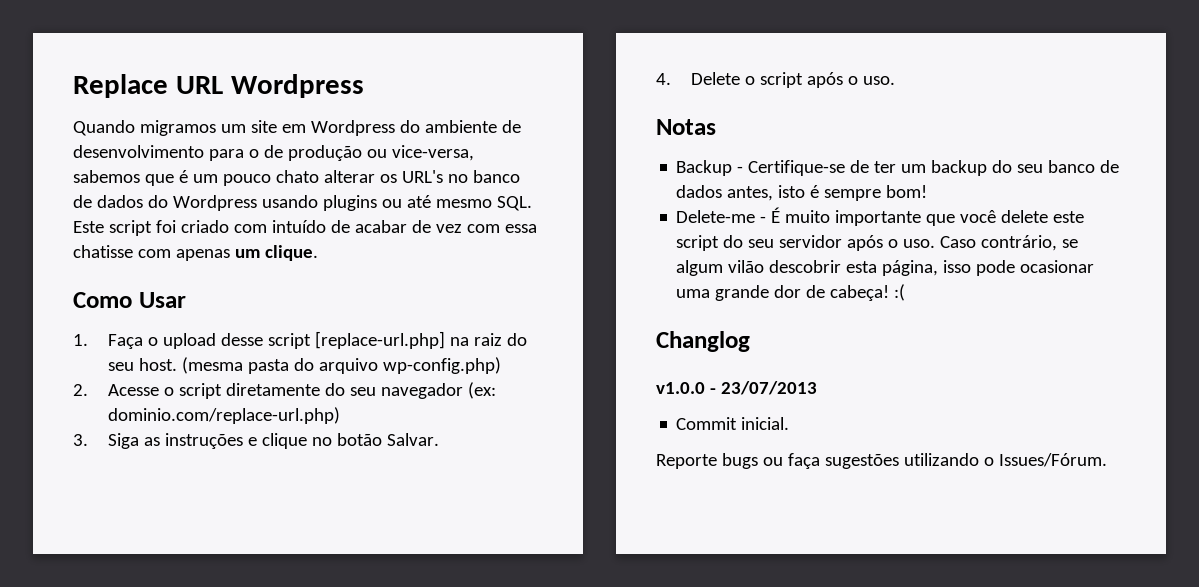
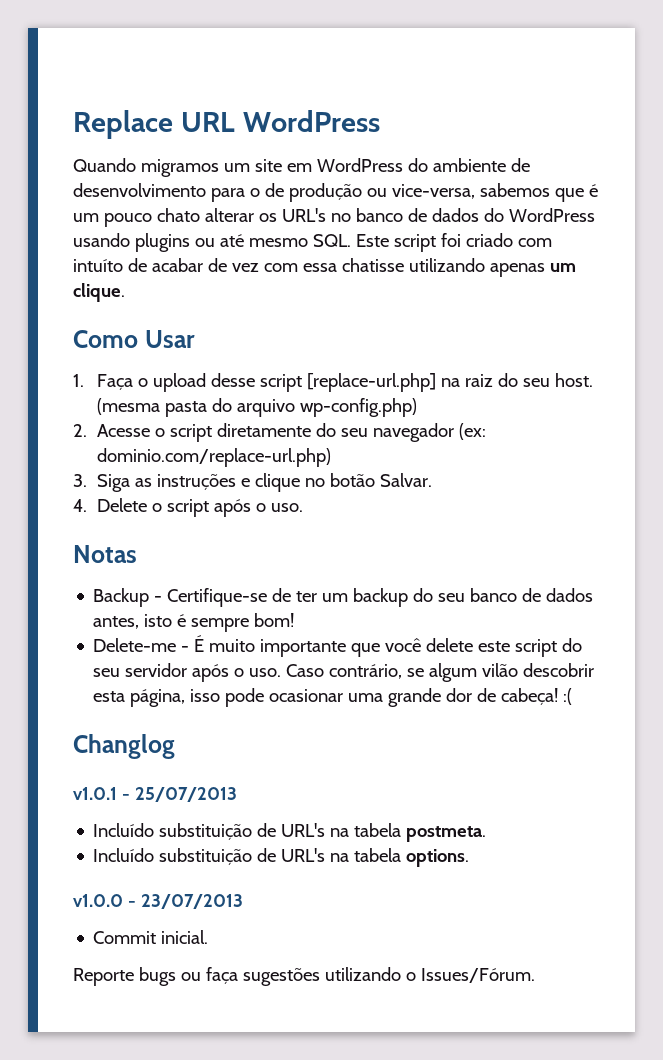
- Replace URL Wordpress
+ Replace URL WordPress
- Quando migramos um site em Wordpress do ambiente de desenvolvimento para o de produção ou vice-versa, sabemos que é um pouco chato alterar os URL's no banco de dados do Wordpress usando plugins ou até mesmo SQL. Este script foi criado com intuído de acabar de vez com essa chatisse com apenas um clique.
+ Quando migramos um site em WordPress do ambiente de desenvolvimento para o de produção ou vice-versa, sabemos que é um pouco chato alterar os URL's no banco de dados do WordPress usando plugins ou até mesmo SQL. Este script foi criado com intuíto de acabar de vez com essa chatisse utilizando apenas um clique.
+ v1.0.1 - 25/07/2013
+ Incluído substituição de URL's na tabela postmeta.
+ Incluído substituição de URL's na tabela options.

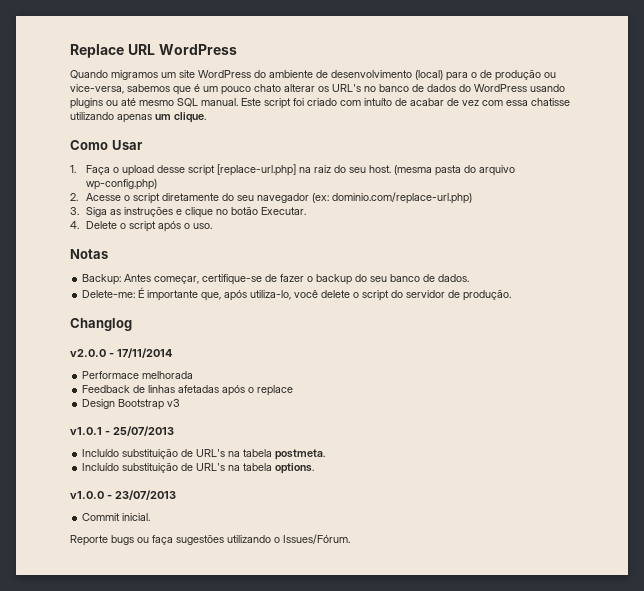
- Quando migramos um site em WordPress do ambiente de desenvolvimento para o de produção ou vice-versa, sabemos que é um pouco chato alterar os URL's no banco de dados do WordPress usando plugins ou até mesmo SQL. Este script foi criado com intuíto de acabar de vez com essa chatisse utilizando apenas um clique.
+ Quando migramos um site WordPress do ambiente de desenvolvimento (local) para o de produção ou vice-versa, sabemos que é um pouco chato alterar os URL's no banco de dados do WordPress usando plugins ou até mesmo SQL manual. Este script foi criado com intuíto de acabar de vez com essa chatisse utilizando apenas um clique.
- 3. Siga as instruções e clique no botão Salvar.
+ 3. Siga as instruções e clique no botão Executar.
- Backup - Certifique-se de ter um backup do seu banco de dados antes, isto é sempre bom!
- Delete-me - É muito importante que você delete este script do seu servidor após o uso. Caso contrário, se algum vilão descobrir esta página, isso pode ocasionar uma grande dor de cabeça! :(
+ Backup: Antes começar, certifique-se de fazer o backup do seu banco de dados.
+ Delete-me: É importante que, após utiliza-lo, você delete o script do servidor de produção.
  Changlog
+ v2.0.0 - 17/11/2014
+ Performace melhorada
+ Feedback de linhas afetadas após o replace
+ Design Bootstrap v3

